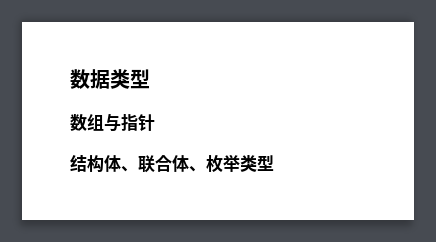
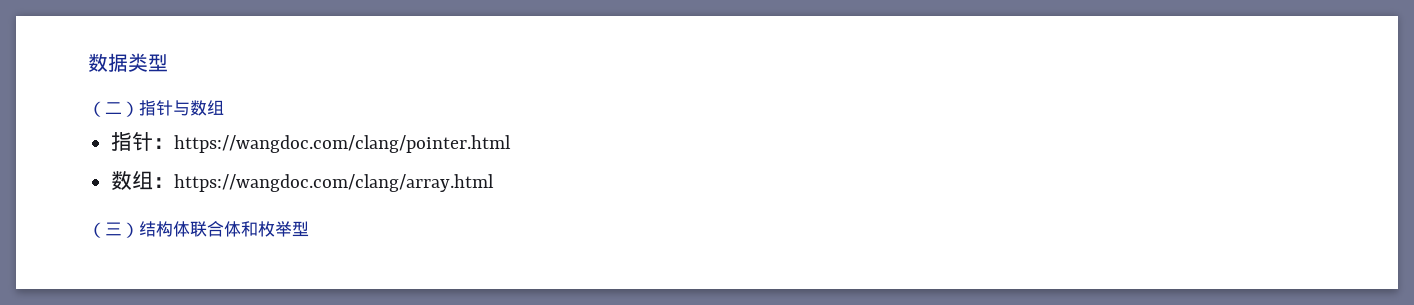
- 数组与指针
- 结构体、联合体、枚举类型
+ （二）指针与数组
+ 指针：https://wangdoc.com/clang/pointer.html
+ 数组：https://wangdoc.com/clang/array.html
+ （三）结构体联合体和枚举型

